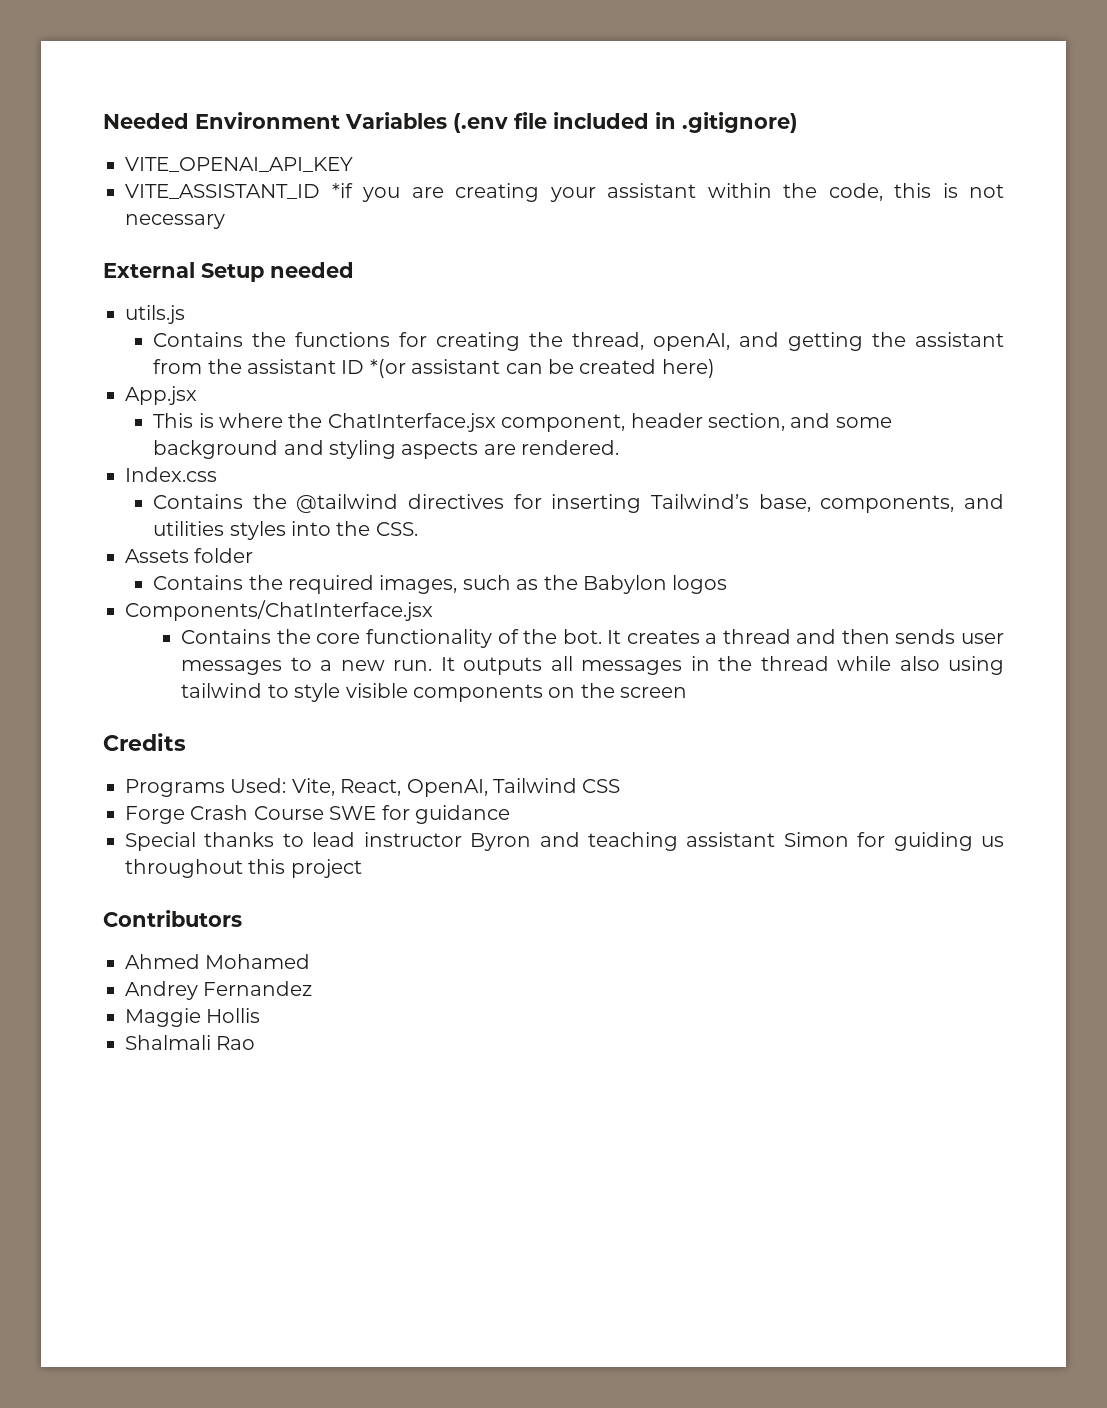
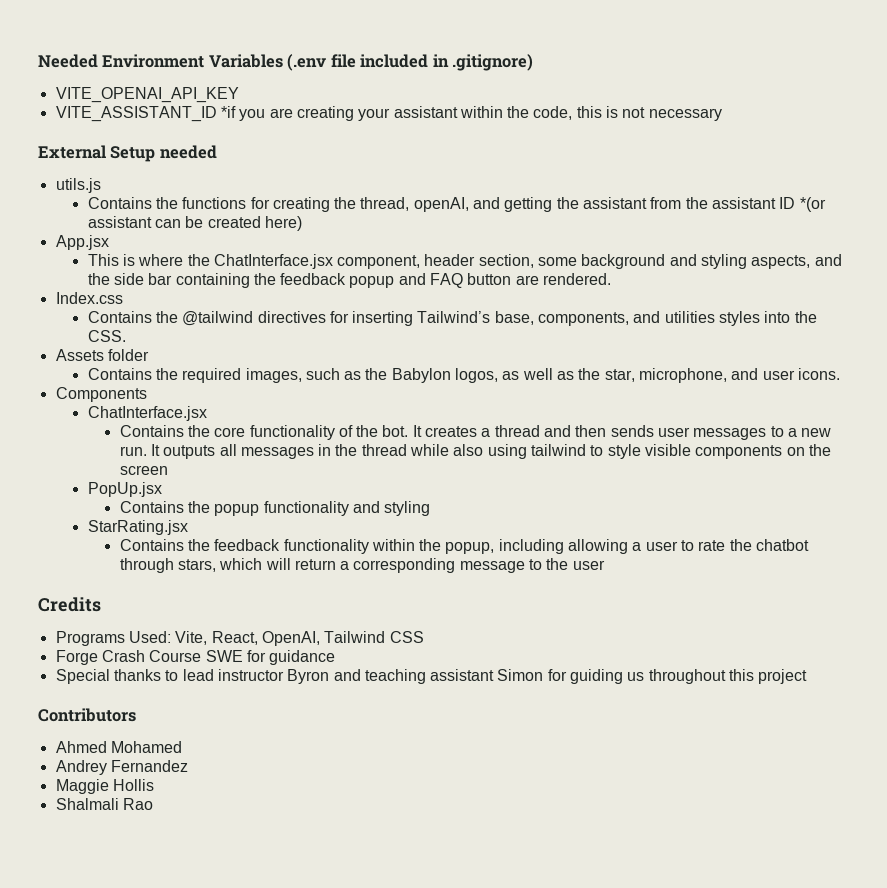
- This is where the ChatInterface.jsx component, header section, and some background and styling aspects are rendered.
+ This is where the ChatInterface.jsx component, header section, some background and styling aspects, and the side bar containing the feedback popup and FAQ button are rendered.
- Contains the required images, such as the Babylon logos
- Components/ChatInterface.jsx
+ Contains the required images, such as the Babylon logos, as well as the star, microphone, and user icons.
+ Components
+ ChatInterface.jsx
+ PopUp.jsx
+ Contains the popup functionality and styling
+ StarRating.jsx
+ Contains the feedback functionality within the popup, including allowing a user to rate the chatbot through stars, which will return a corresponding message to the user

